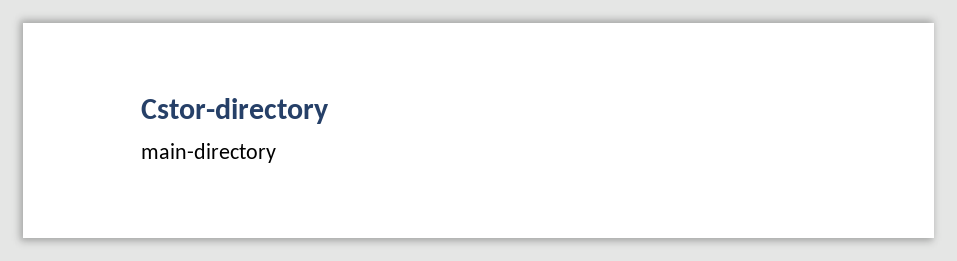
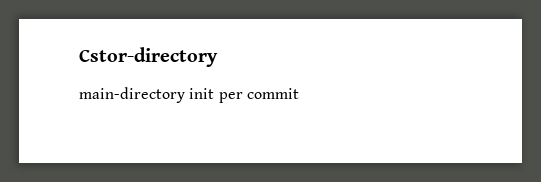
- main-directory
+ main-directory init per commit

